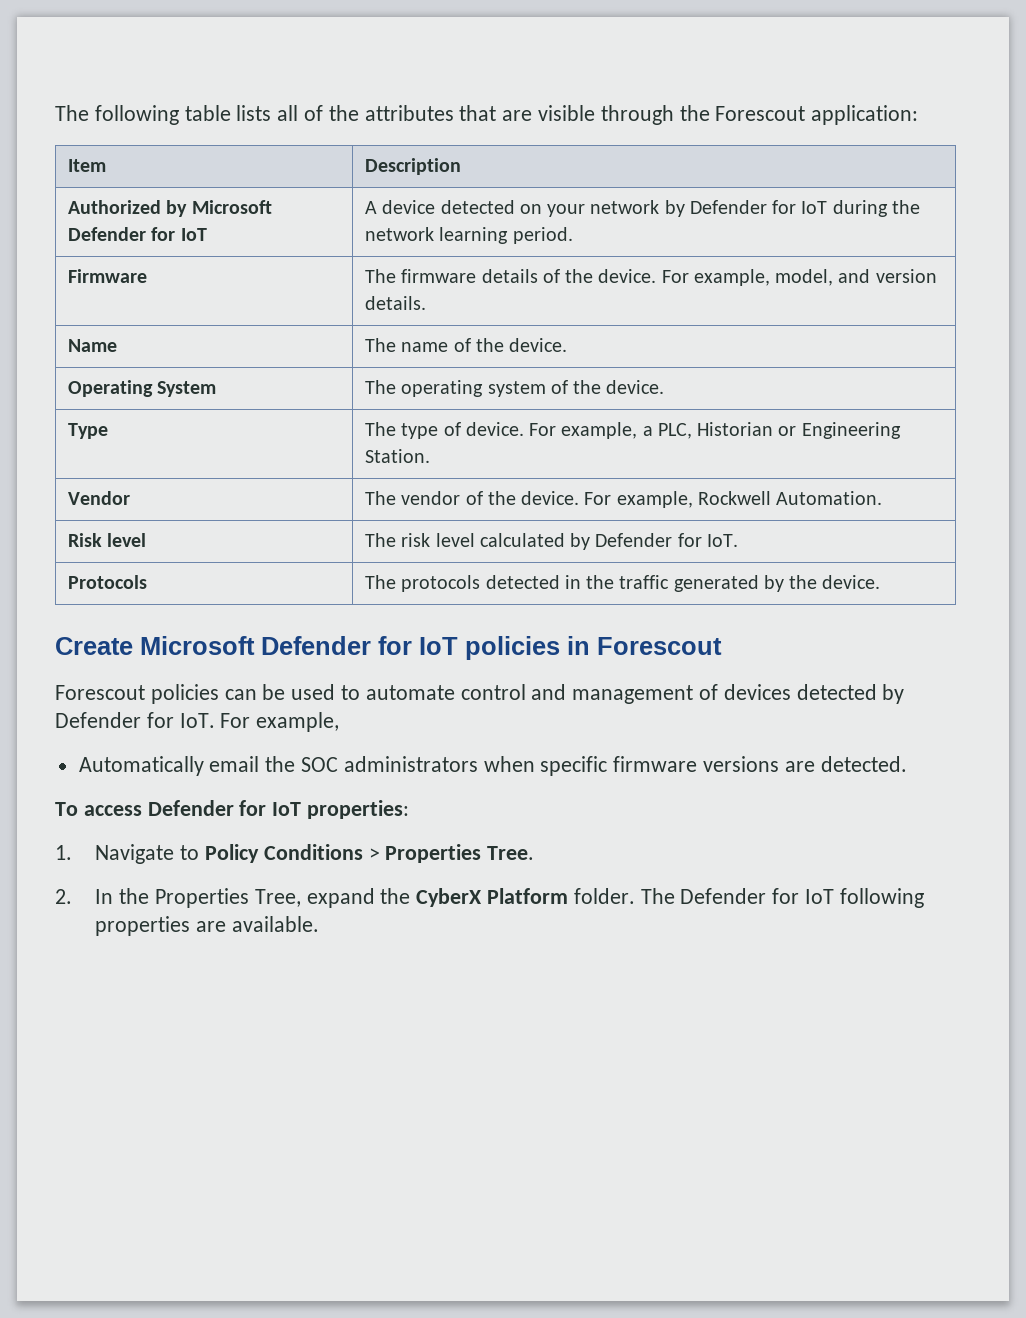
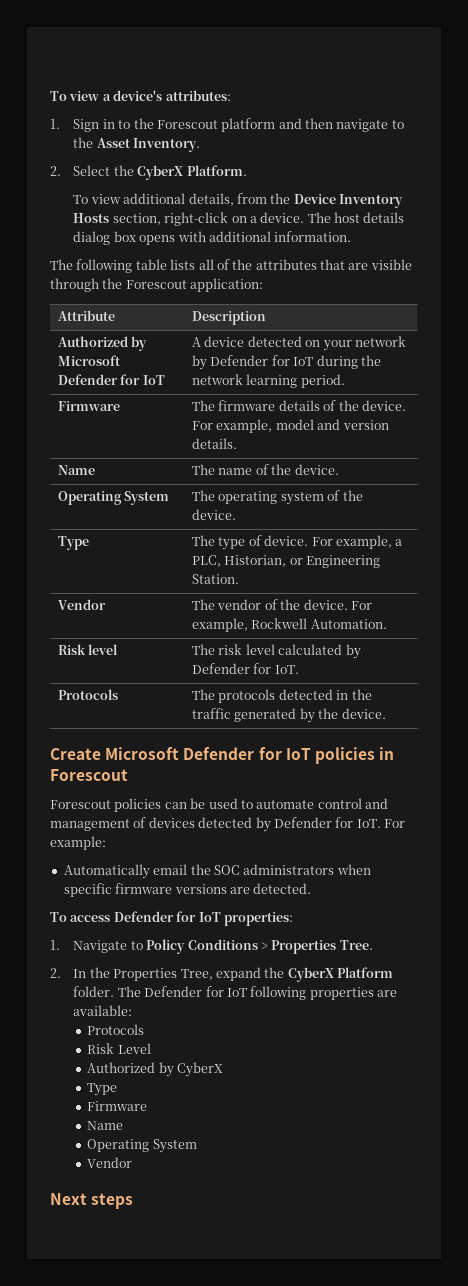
+ To view a device's attributes:
+ 1. Sign in to the Forescout platform and then navigate to the Asset Inventory.
+ 2. Select the CyberX Platform.
+ To view additional details, from the Device Inventory Hosts section, right-click on a device. The host details dialog box opens with additional information.
- Item | Description
+ Attribute | Description
- Firmware | The firmware details of the device. For example, model, and version details.
+ Firmware | The firmware details of the device. For example, model and version details.
- Type | The type of device. For example, a PLC, Historian or Engineering Station.
+ Type | The type of device. For example, a PLC, Historian, or Engineering Station.
- Forescout policies can be used to automate control and management of devices detected by Defender for IoT. For example,
+ Forescout policies can be used to automate control and management of devices detected by Defender for IoT. For example:
- The Defender for IoT following properties are available.
+ The Defender for IoT following properties are available:
+ Protocols
+ Risk Level
+ Authorized by CyberX
+ Type
+ Firmware
+ Name
+ Operating System
+ Vendor
+ Next steps

